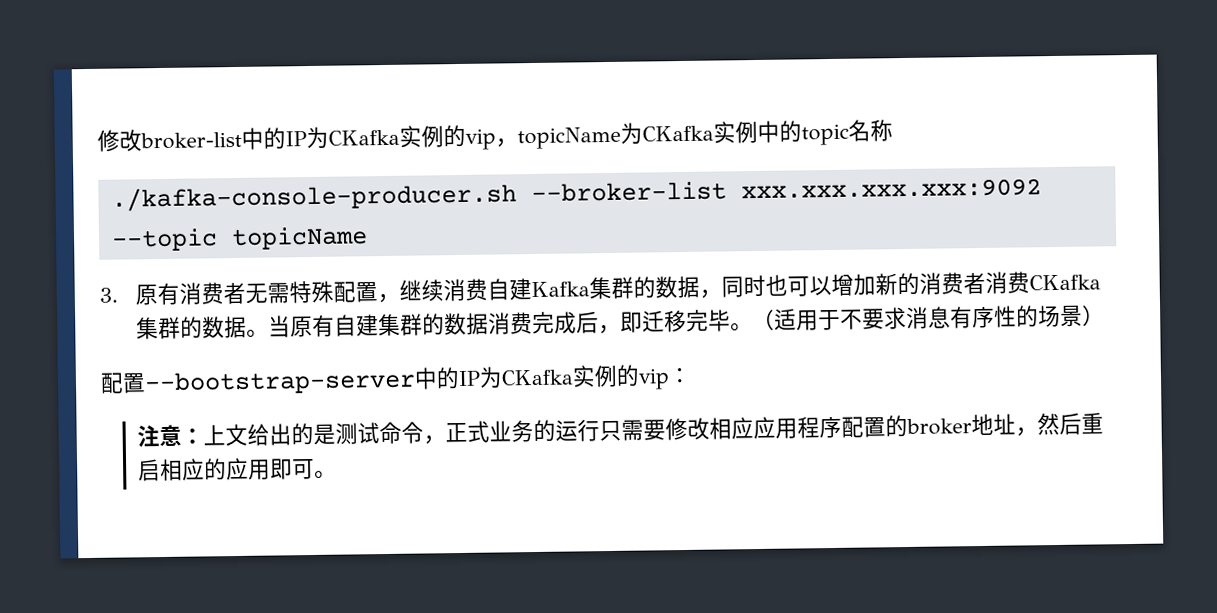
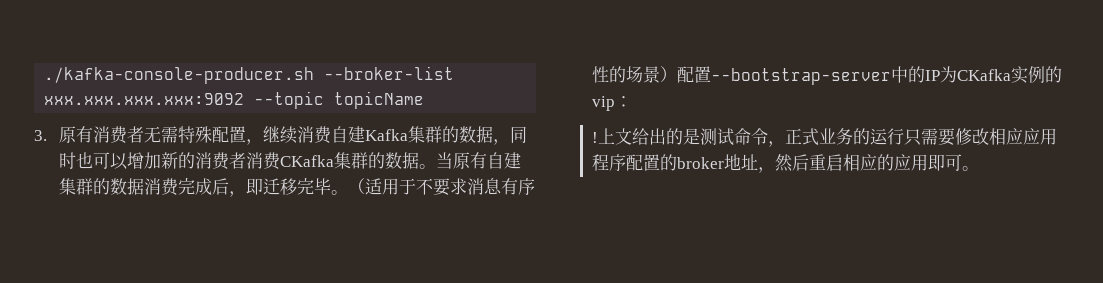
- 修改broker-list中的IP为CKafka实例的vip，topicName为CKafka实例中的topic名称
- （适用于不要求消息有序性的场景）
- 配置--bootstrap-server中的IP为CKafka实例的vip：
+ （适用于不要求消息有序性的场景）配置--bootstrap-server中的IP为CKafka实例的vip：
- 注意：上文给出的是测试命令，正式业务的运行只需要修改相应应用程序配置的broker地址，然后重启相应的应用即可。
+ !上文给出的是测试命令，正式业务的运行只需要修改相应应用程序配置的broker地址，然后重启相应的应用即可。

